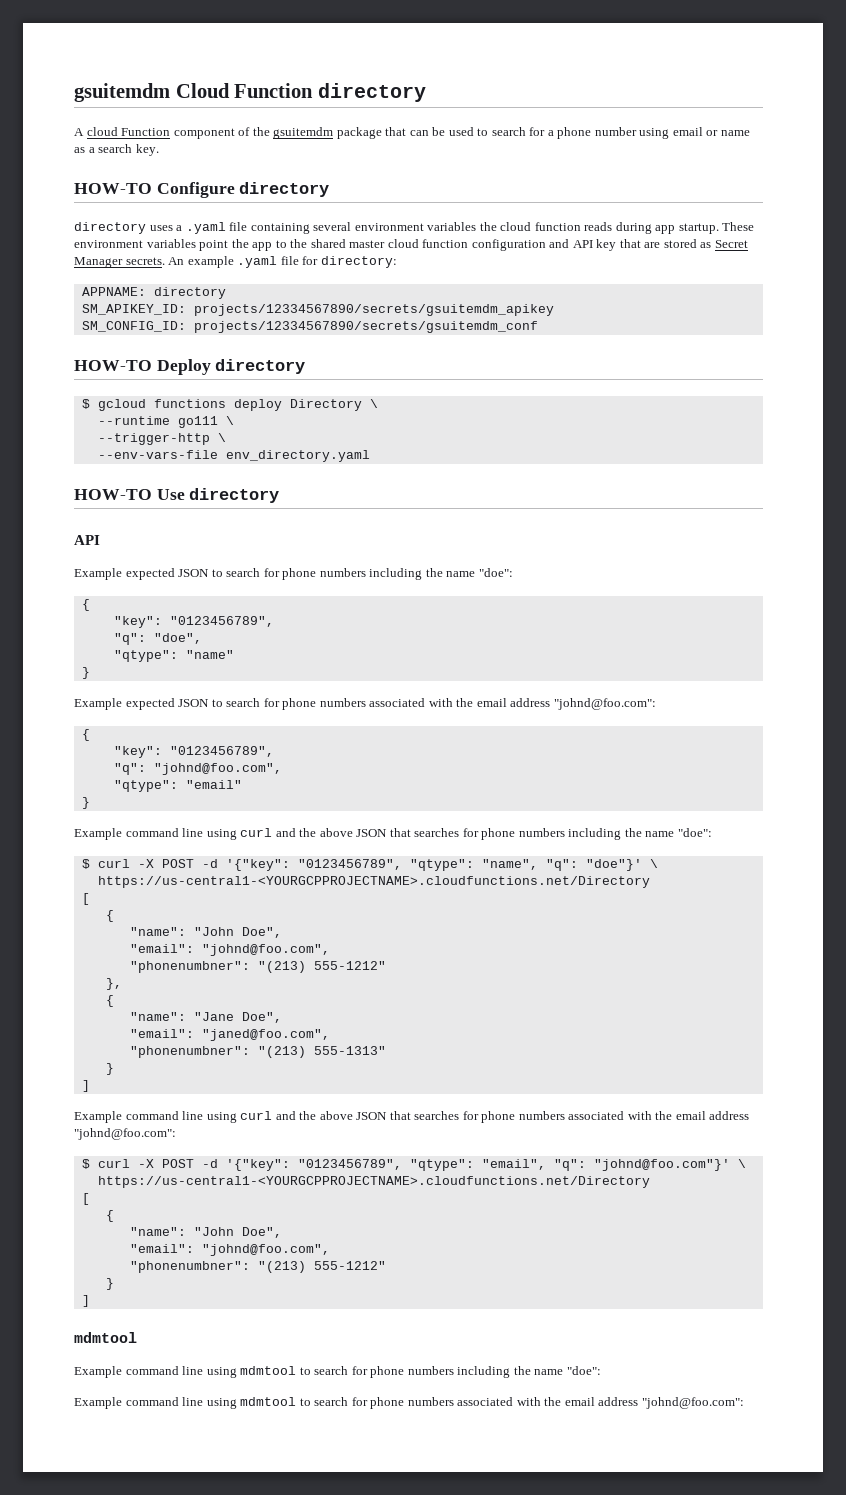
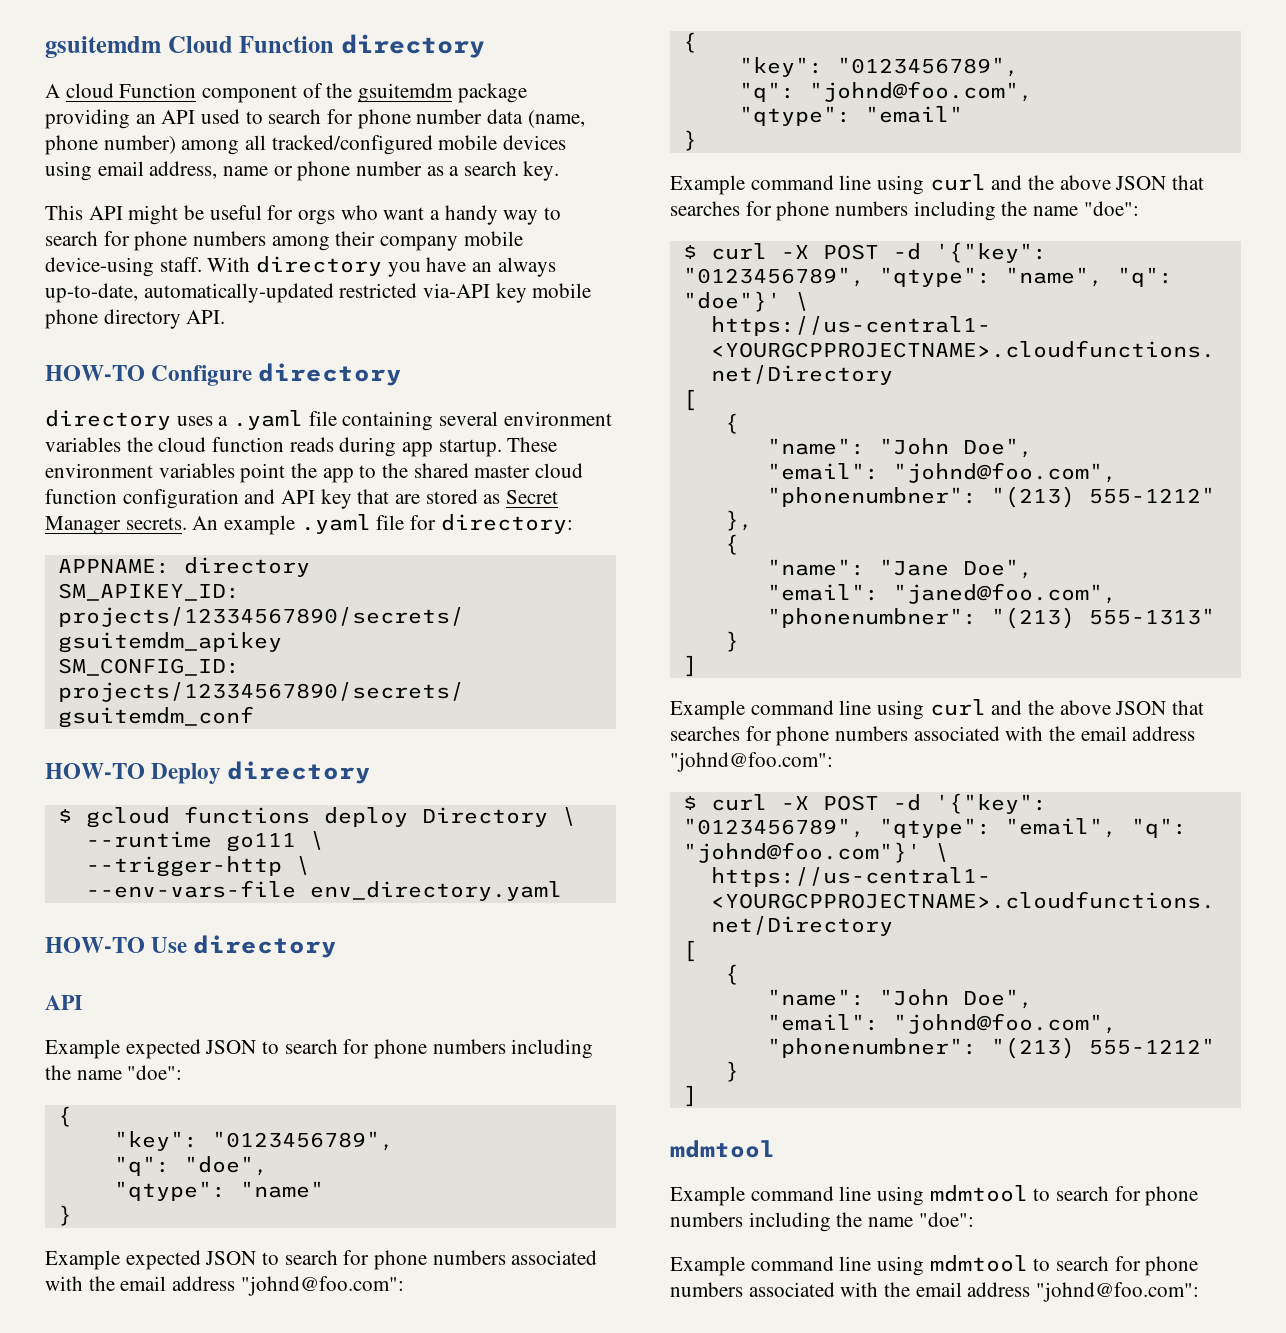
- A cloud Function component of the gsuitemdm package that can be used to search for a phone number using email or name as a search key.
+ A cloud Function component of the gsuitemdm package providing an API used to search for phone number data (name, phone number) among all tracked/configured mobile devices using email address, name or phone number as a search key.
+ This API might be useful for orgs who want a handy way to search for phone numbers among their company mobile device-using staff. With directory you have an always up-to-date, automatically-updated restricted via-API key mobile phone directory API.

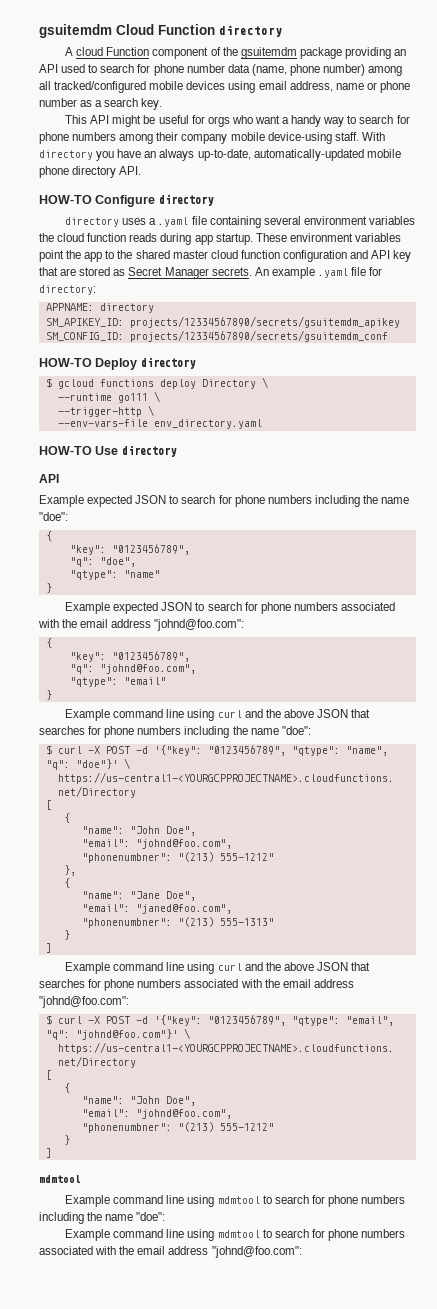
- With directory you have an always up-to-date, automatically-updated restricted via-API key mobile phone directory API.
+ With directory you have an always up-to-date, automatically-updated mobile phone directory API.

